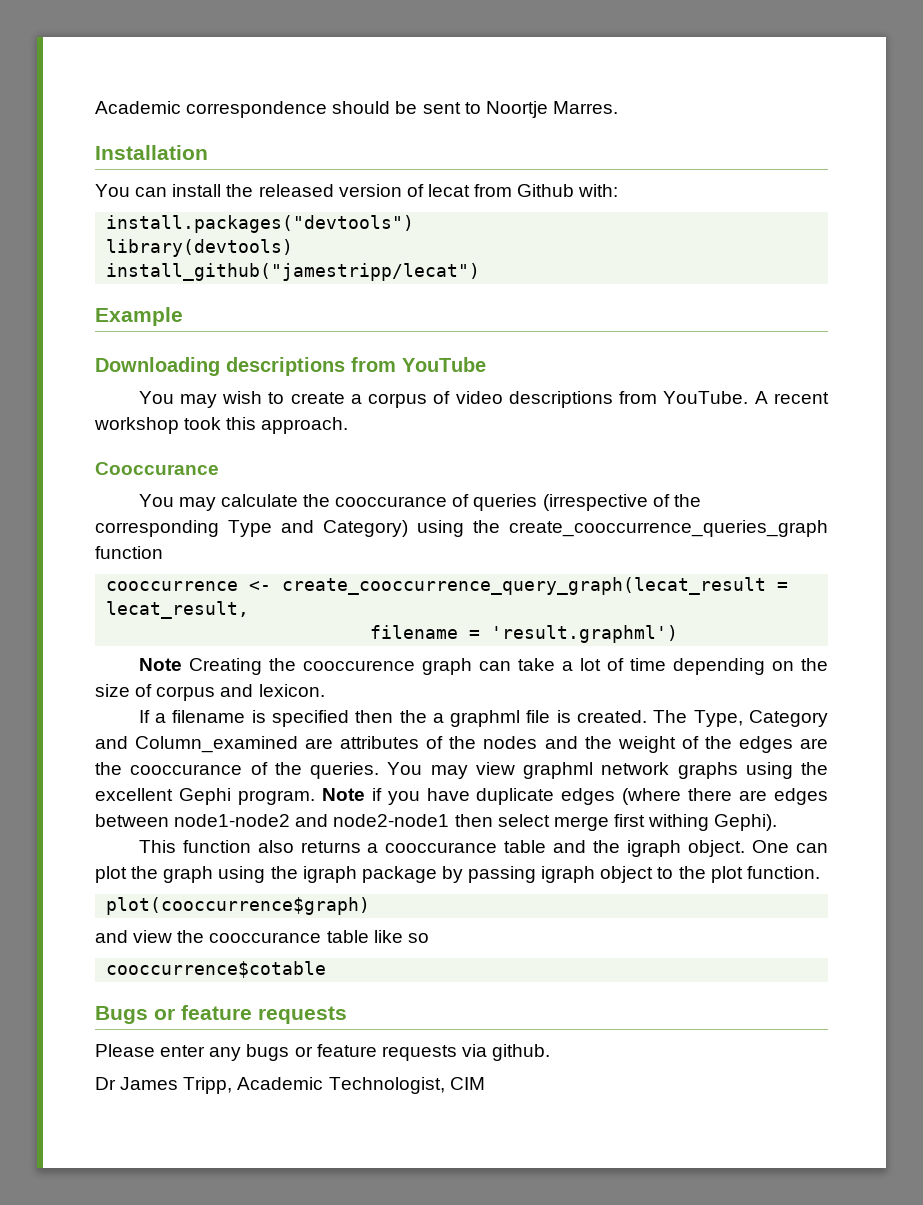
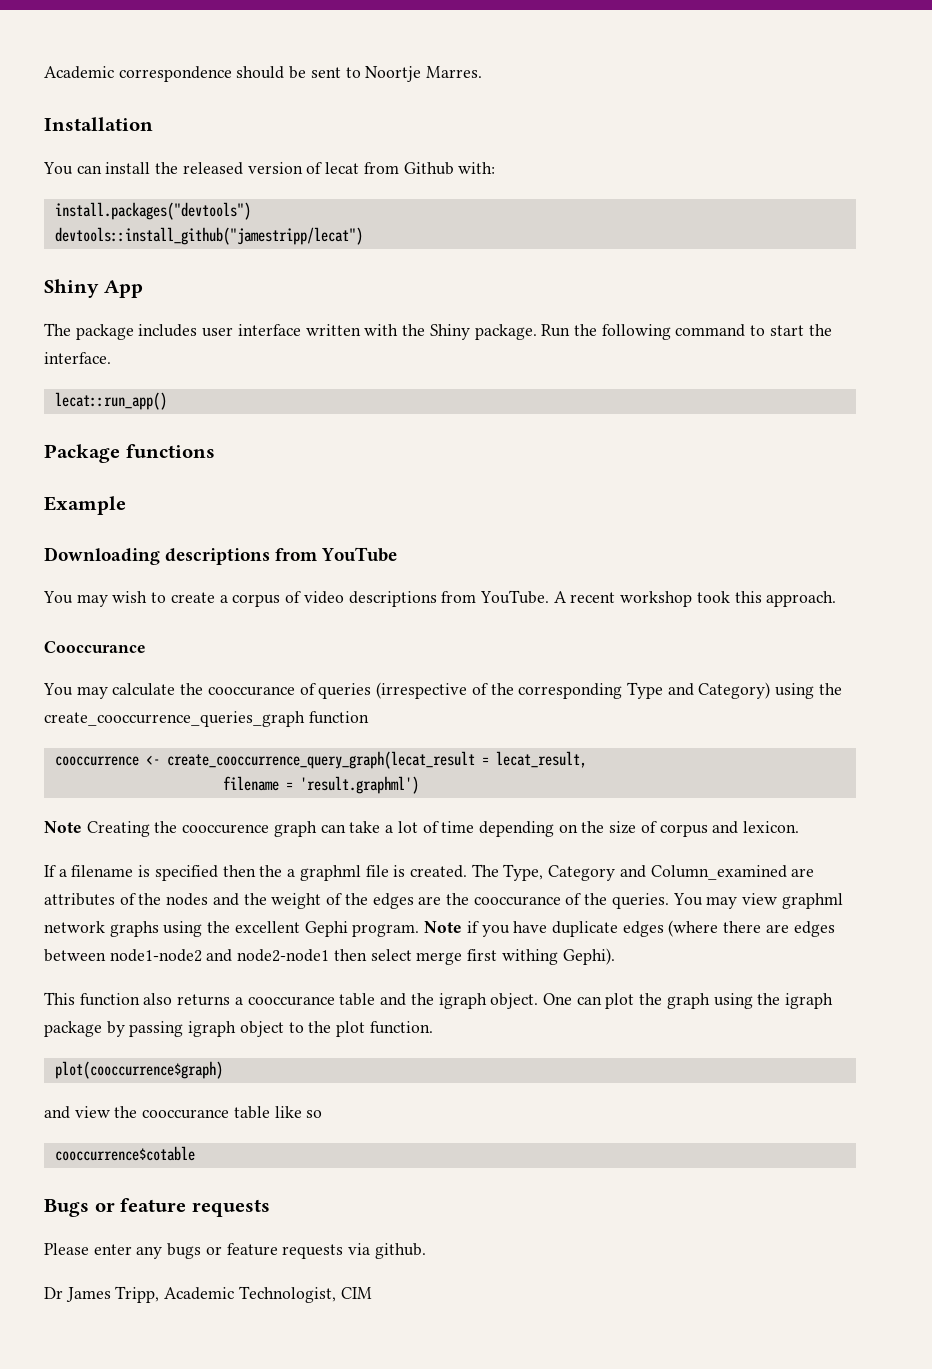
- library(devtools)
- install_github("jamestripp/lecat")
+ devtools::install_github("jamestripp/lecat")
+ Shiny App
+ The package includes user interface written with the Shiny package. Run the following command to start the interface.
+ lecat::run_app()
+ Package functions

